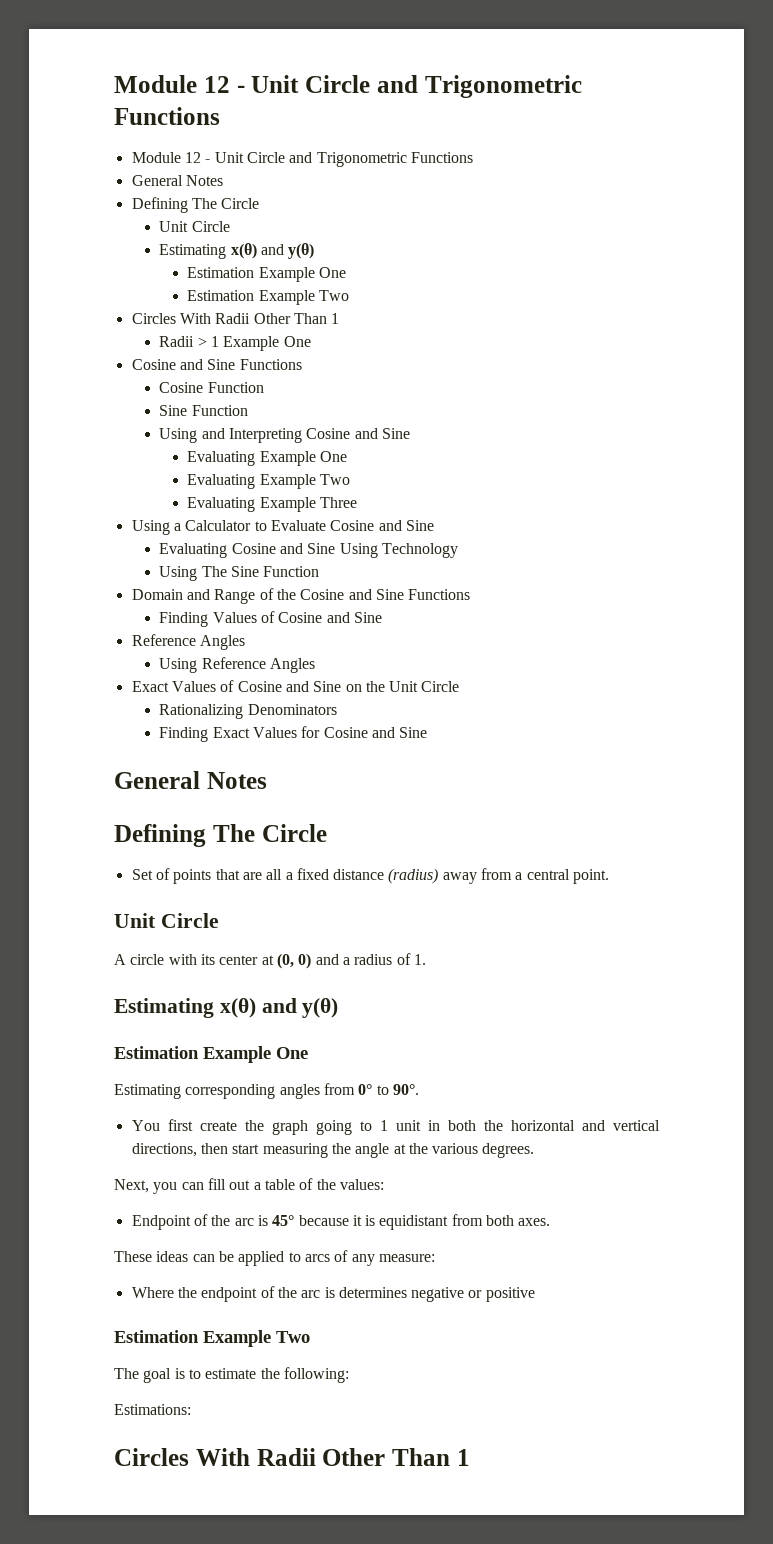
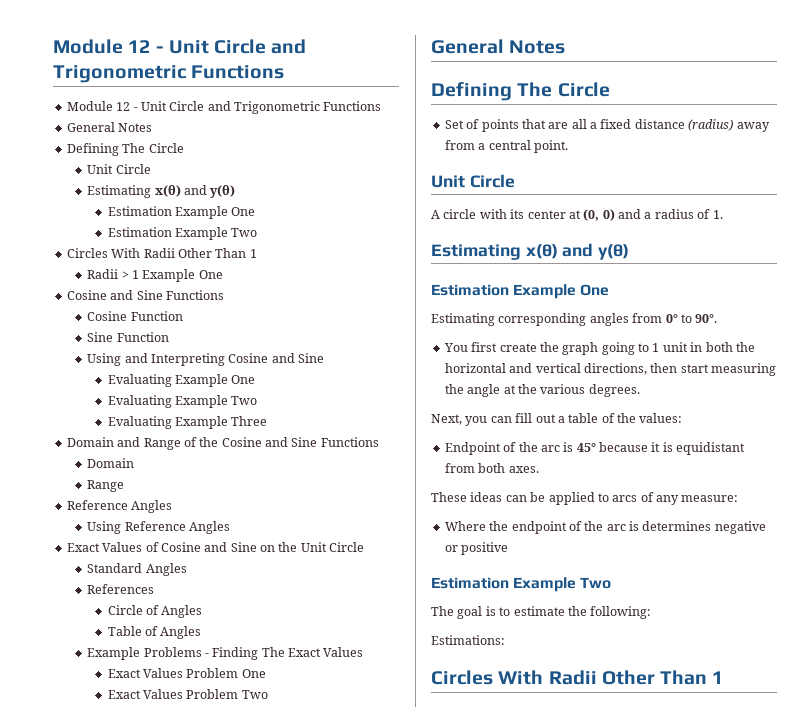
- Using a Calculator to Evaluate Cosine and Sine
- Evaluating Cosine and Sine Using Technology
- Using The Sine Function
  Domain and Range of the Cosine and Sine Functions
- Finding Values of Cosine and Sine
+ Domain
+ Range
- Rationalizing Denominators
- Finding Exact Values for Cosine and Sine
+ Standard Angles
+ References
+ Circle of Angles
+ Table of Angles
+ Example Problems - Finding The Exact Values
+ Exact Values Problem One
+ Exact Values Problem Two

